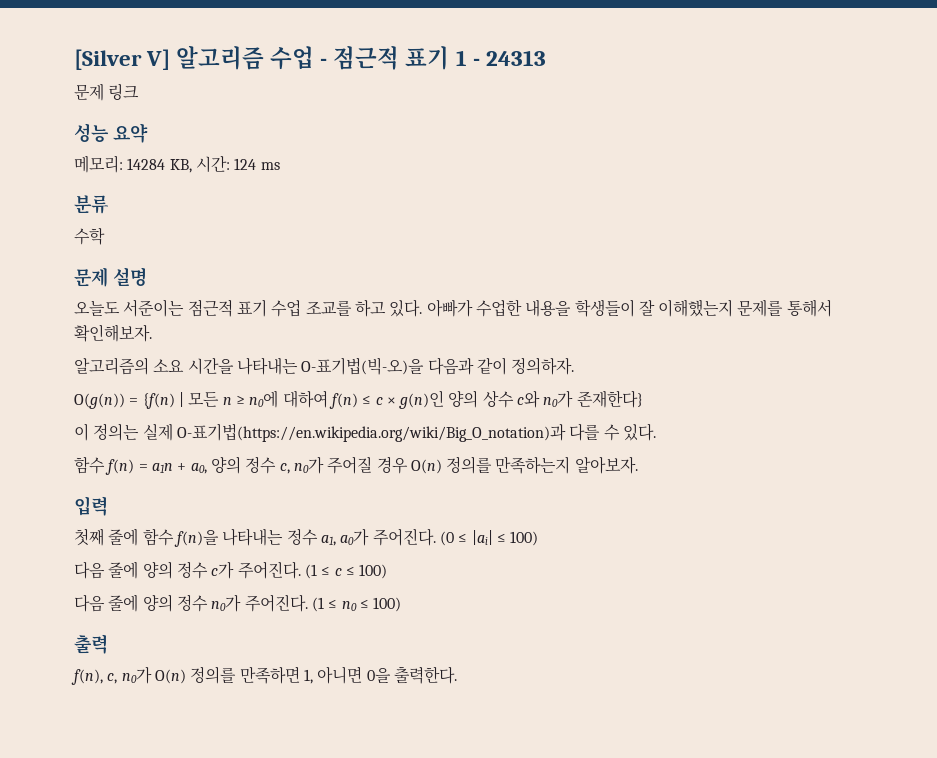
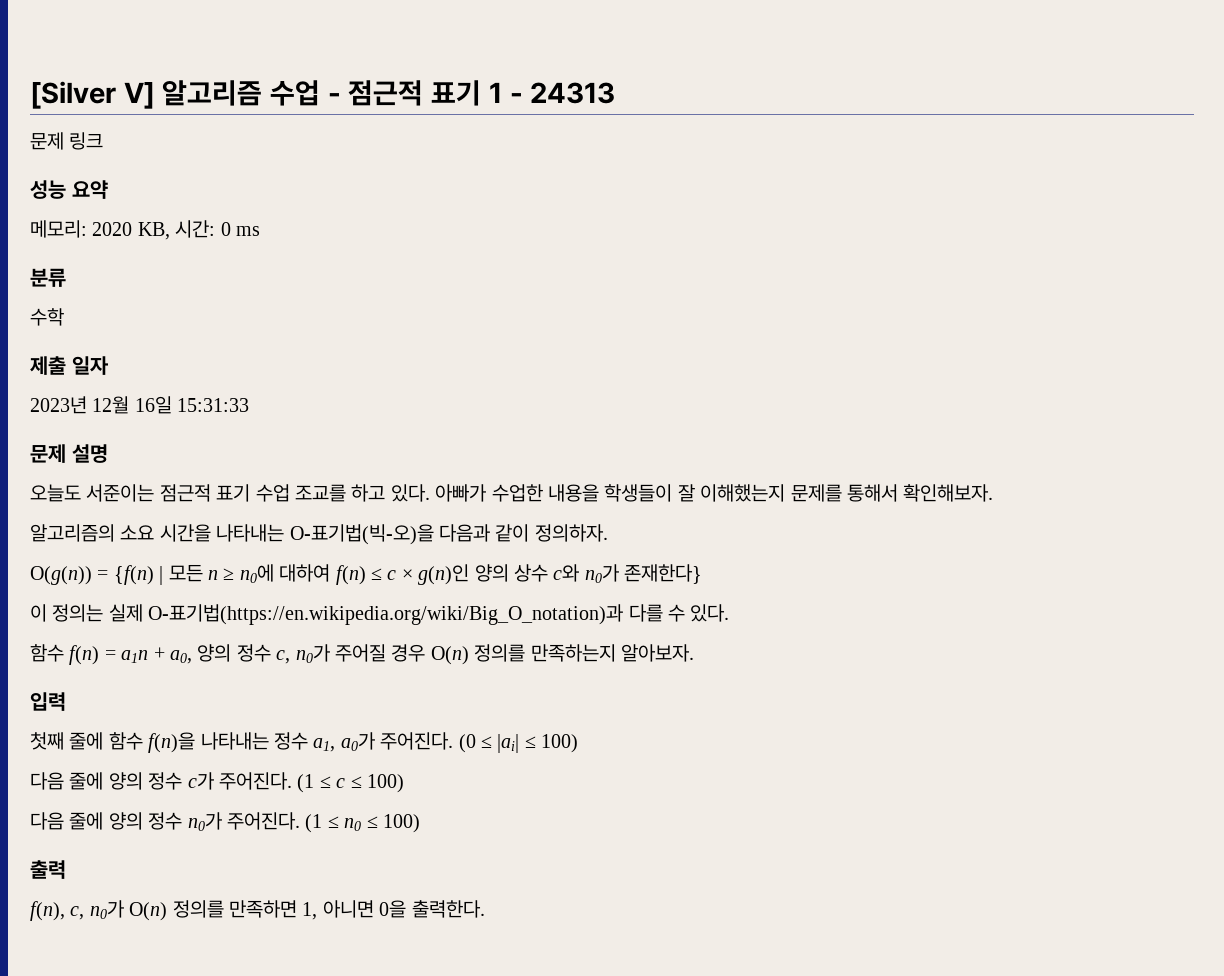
- 메모리: 14284 KB, 시간: 124 ms
+ 메모리: 2020 KB, 시간: 0 ms
+ 제출 일자
+ 2023년 12월 16일 15:31:33

